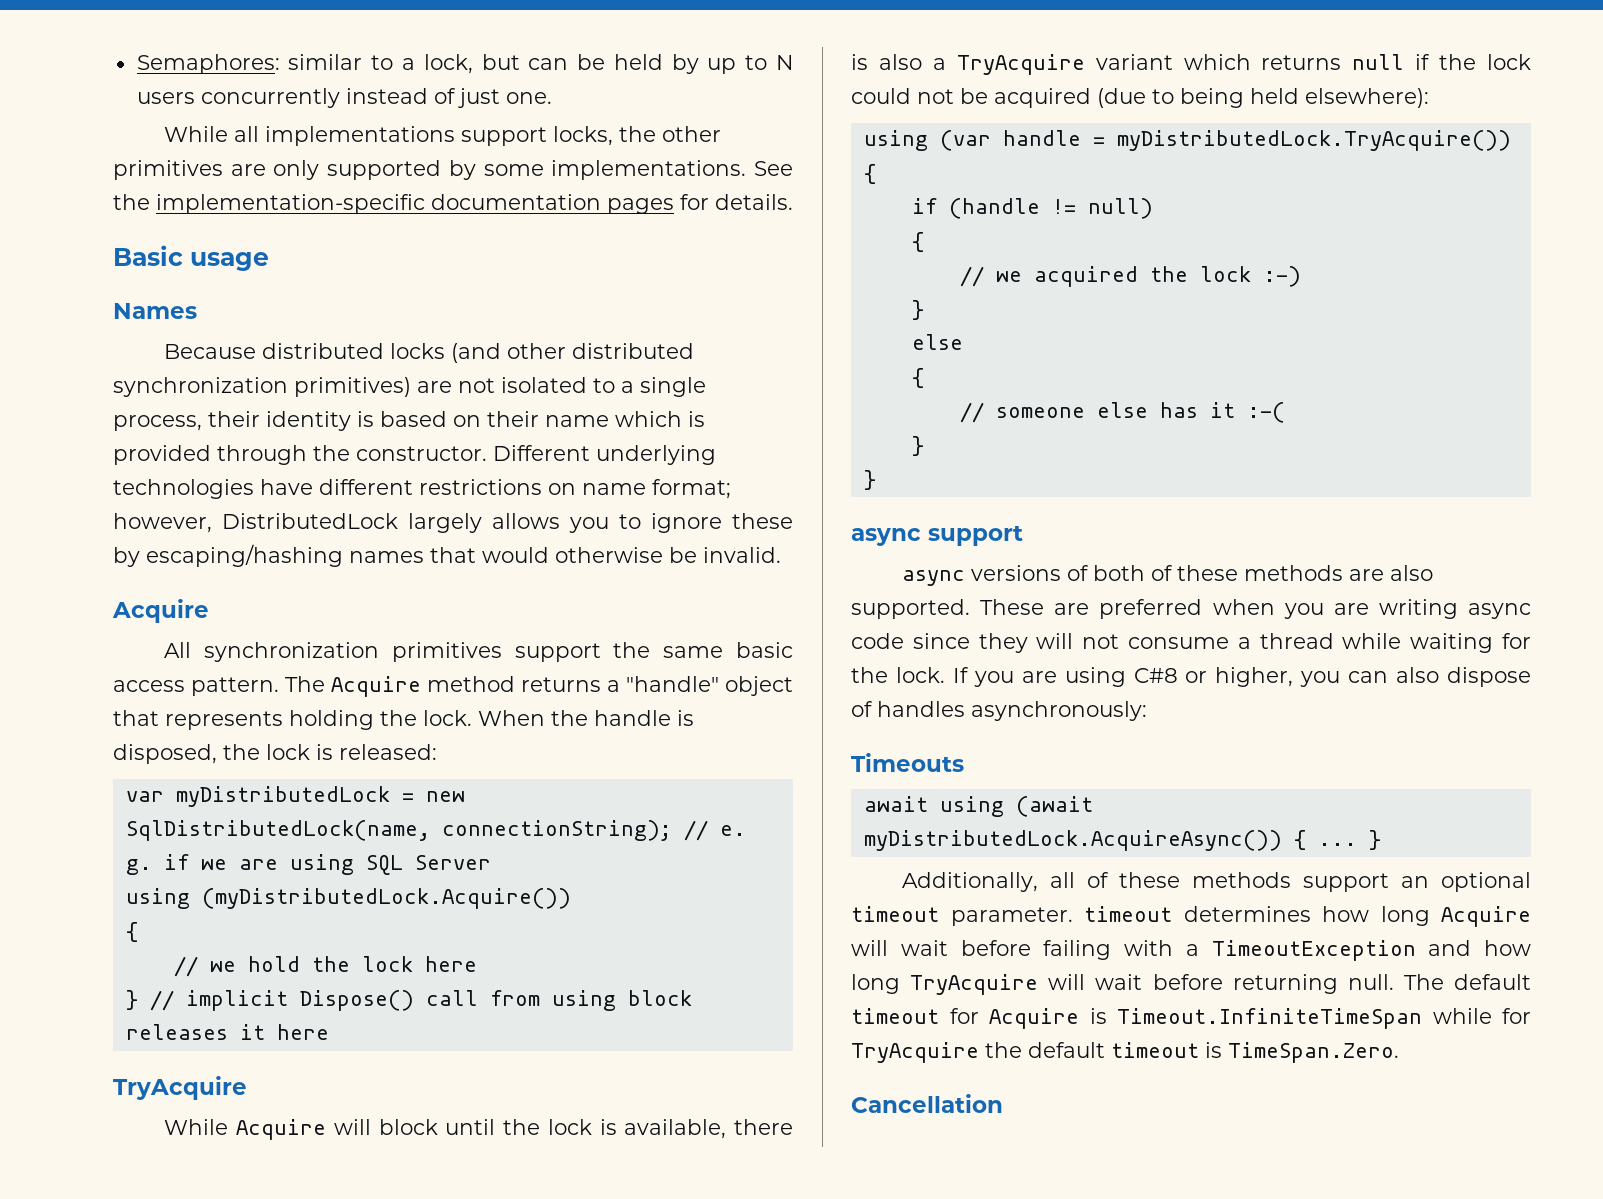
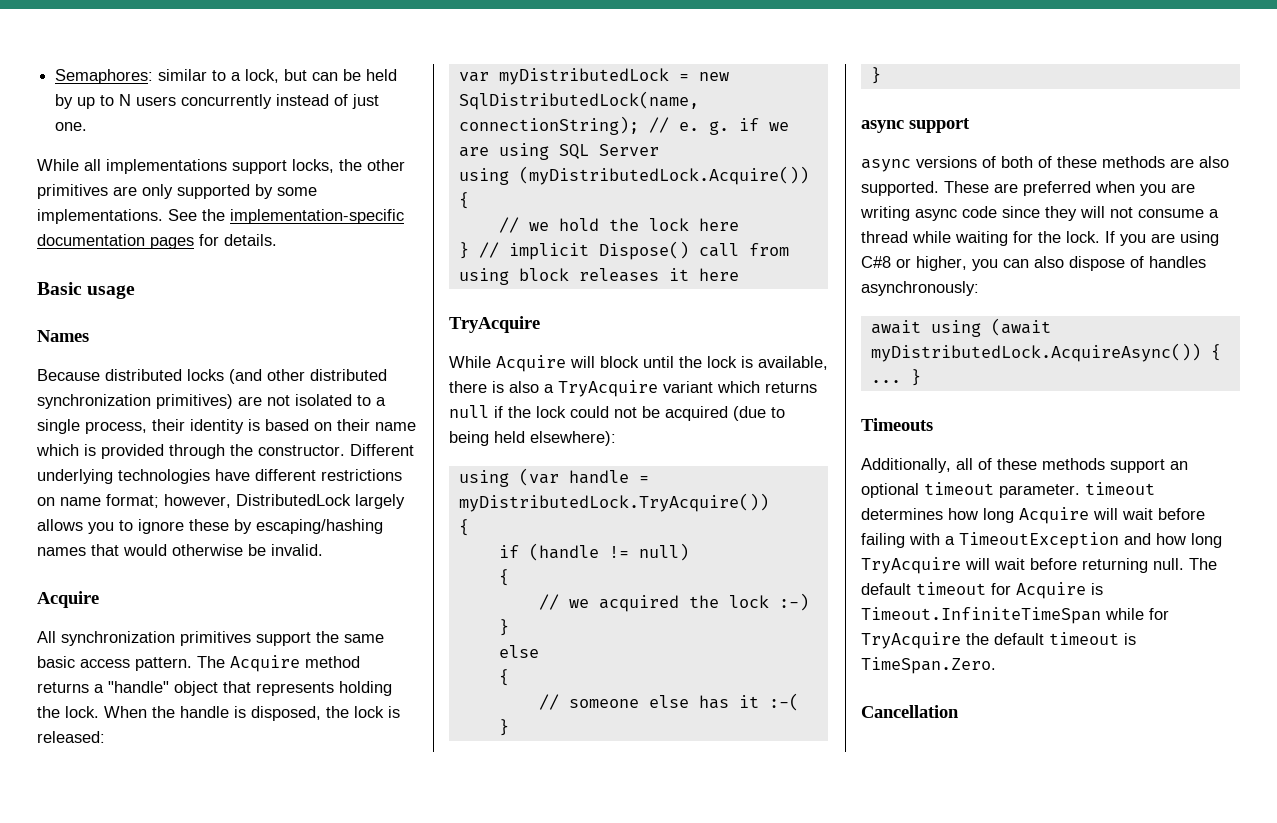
- Timeouts
+ Timeouts

